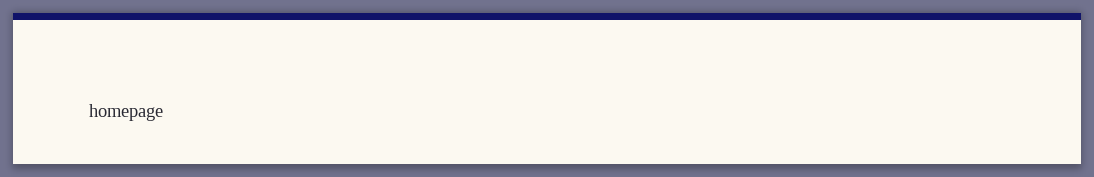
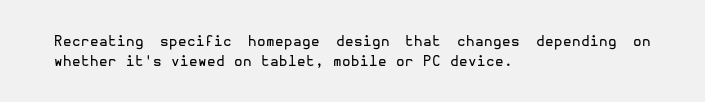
- homepage
+ Recreating specific homepage design that changes depending on whether it's viewed on tablet, mobile or PC device.

